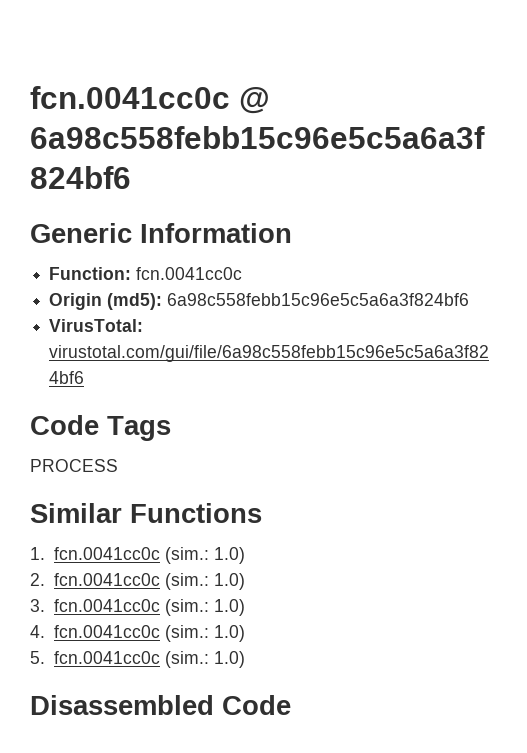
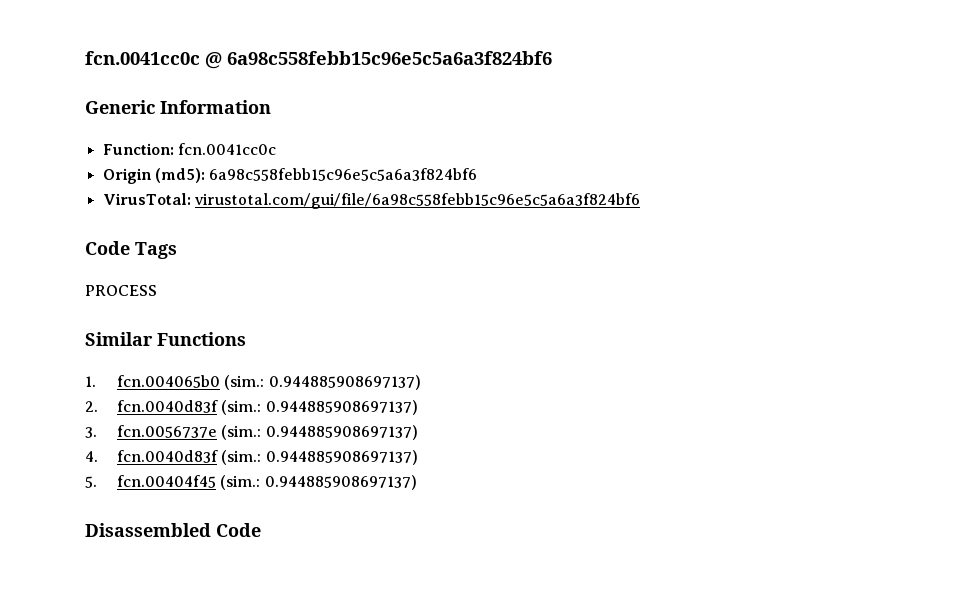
- 1. fcn.0041cc0c (sim.: 1.0)
- 2. fcn.0041cc0c (sim.: 1.0)
- 3. fcn.0041cc0c (sim.: 1.0)
- 4. fcn.0041cc0c (sim.: 1.0)
- 5. fcn.0041cc0c (sim.: 1.0)
+ 1. fcn.004065b0 (sim.: 0.944885908697137)
+ 2. fcn.0040d83f (sim.: 0.944885908697137)
+ 3. fcn.0056737e (sim.: 0.944885908697137)
+ 4. fcn.0040d83f (sim.: 0.944885908697137)
+ 5. fcn.00404f45 (sim.: 0.944885908697137)

